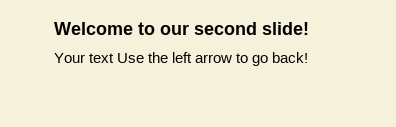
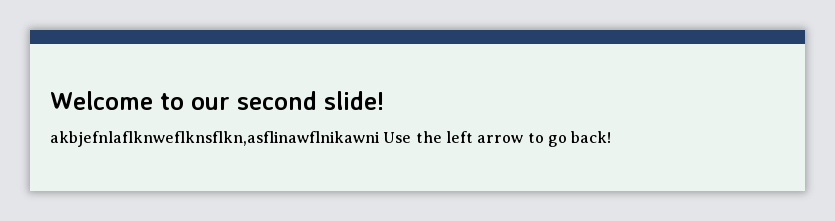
- Your text Use the left arrow to go back!
+ akbjefnlaflknweflknsflkn,asflinawflnikawni Use the left arrow to go back!

